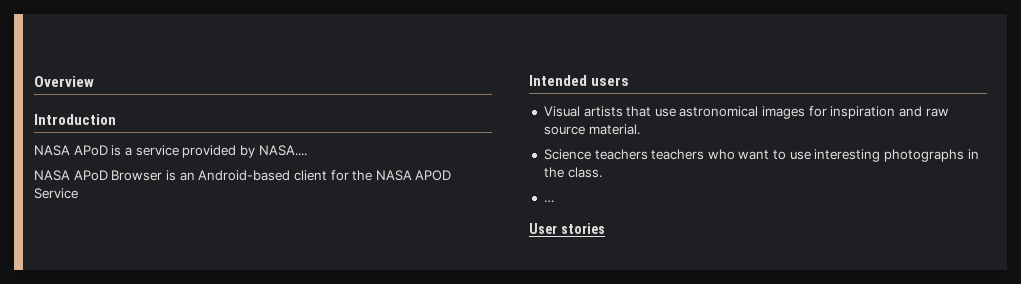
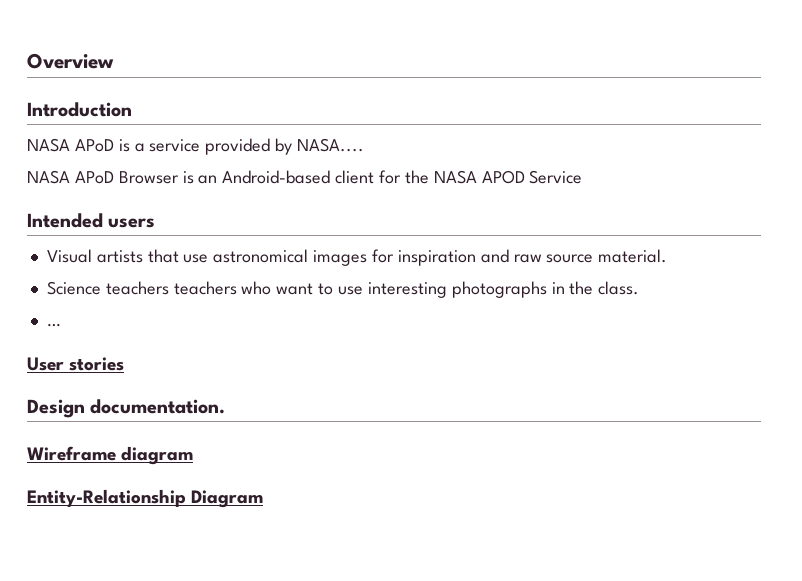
+ Design documentation.
+ Wireframe diagram
+ Entity-Relationship Diagram

